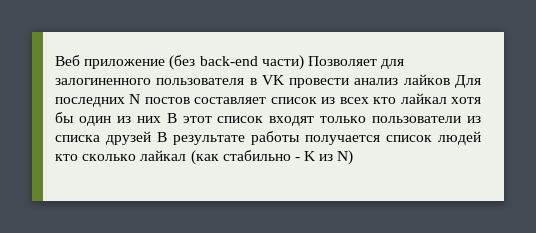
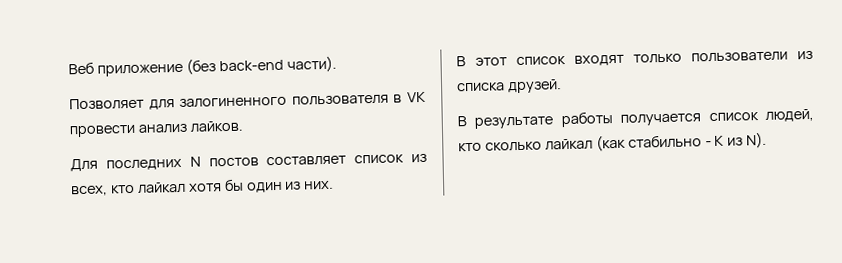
- Веб приложение (без back-end части) Позволяет для залогиненного пользователя в VK провести анализ лайков Для последних N постов составляет список из всех кто лайкал хотя бы один из них В этот список входят только пользователи из списка друзей В результате работы получается список людей кто сколько лайкал (как стабильно - K из N)
+ Веб приложение (без back-end части).
+ Позволяет для залогиненного пользователя в VK провести анализ лайков.
+ Для последних N постов составляет список из всех, кто лайкал хотя бы один из них.
+ В этот список входят только пользователи из списка друзей.
+ В результате работы получается список людей, кто сколько лайкал (как стабильно - K из N).

